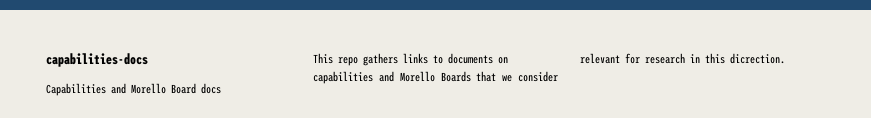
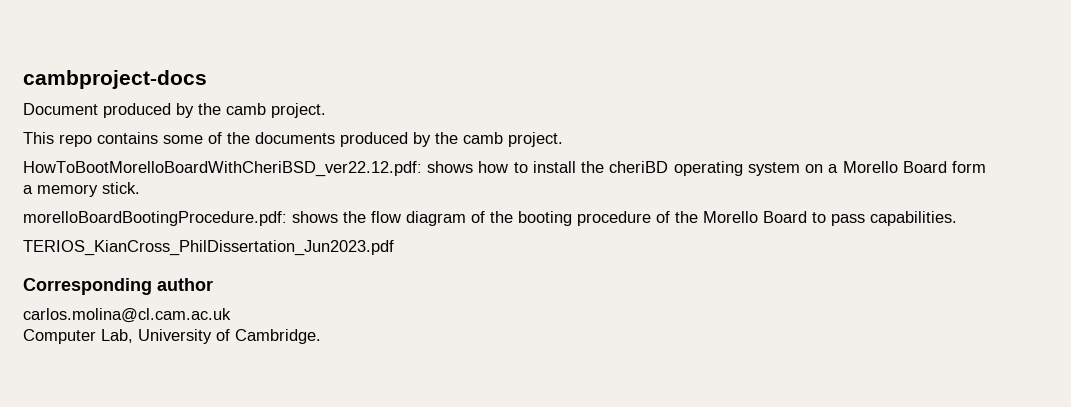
- capabilities-docs
- Capabilities and Morello Board docs
- This repo gathers links to documents on capabilities and Morello Boards that we consider relevant for research in this dicrection.
+ cambproject-docs
+ Document produced by the camb project.
+ This repo contains some of the documents produced by the camb project.
+ HowToBootMorelloBoardWithCheriBSD_ver22.12.pdf: shows how to install the cheriBD operating system on a Morello Board form a memory stick.
+ morelloBoardBootingProcedure.pdf: shows the flow diagram of the booting procedure of the Morello Board to pass capabilities.
+ TERIOS_KianCross_PhilDissertation_Jun2023.pdf
+ Corresponding author
+ carlos.molina@cl.cam.ac.uk
+ Computer Lab, University of Cambridge.

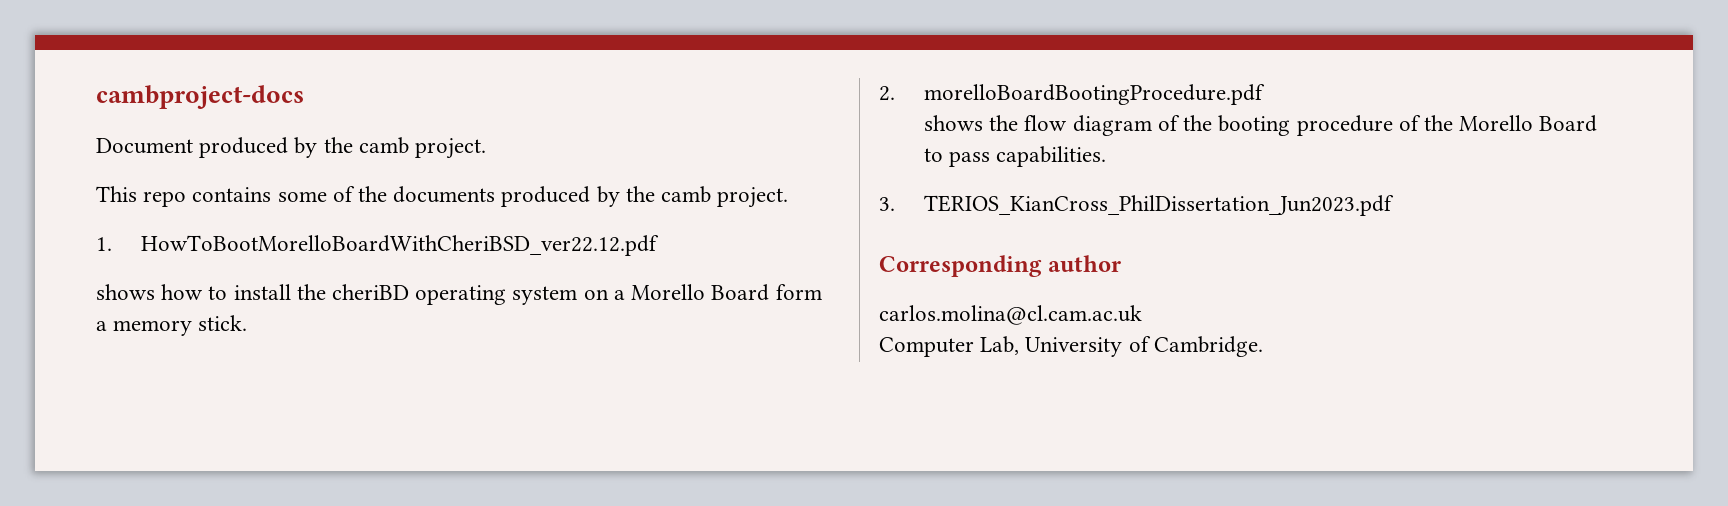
- HowToBootMorelloBoardWithCheriBSD_ver22.12.pdf: shows how to install the cheriBD operating system on a Morello Board form a memory stick.
+ 1. HowToBootMorelloBoardWithCheriBSD_ver22.12.pdf
+ shows how to install the cheriBD operating system on a Morello Board form a memory stick.
- morelloBoardBootingProcedure.pdf: shows the flow diagram of the booting procedure of the Morello Board to pass capabilities.
+ 2. morelloBoardBootingProcedure.pdf
+ shows the flow diagram of the booting procedure of the Morello Board to pass capabilities.
- TERIOS_KianCross_PhilDissertation_Jun2023.pdf
+ 3. TERIOS_KianCross_PhilDissertation_Jun2023.pdf

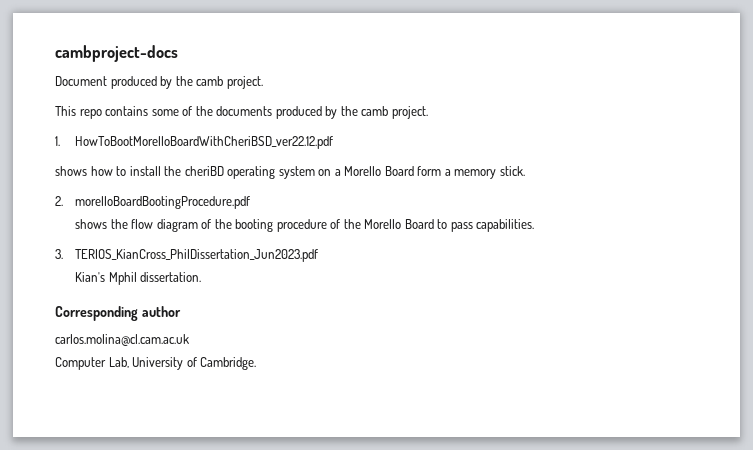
+ Kian's Mphil dissertation.

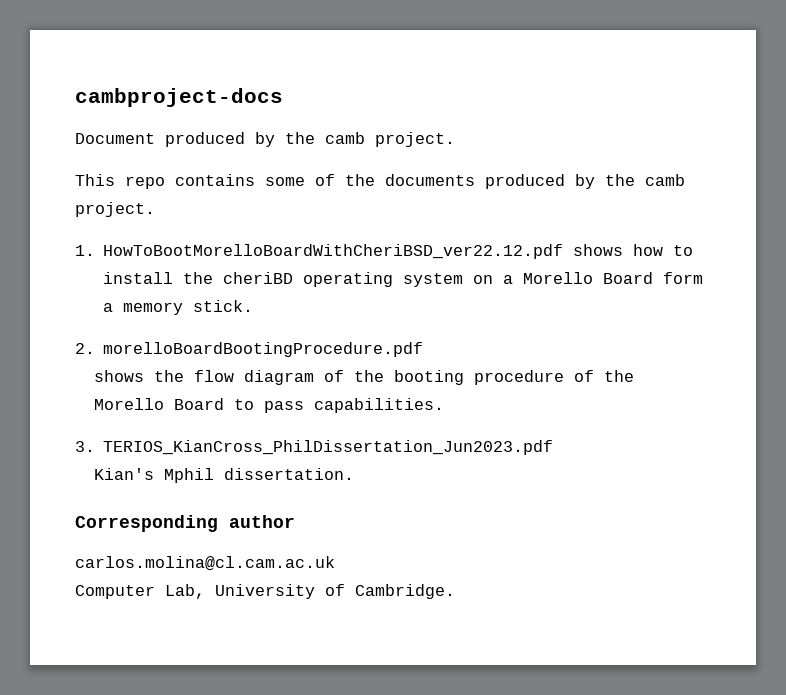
- 1. HowToBootMorelloBoardWithCheriBSD_ver22.12.pdf
- shows how to install the cheriBD operating system on a Morello Board form a memory stick.
+ 1. HowToBootMorelloBoardWithCheriBSD_ver22.12.pdf shows how to install the cheriBD operating system on a Morello Board form a memory stick.

